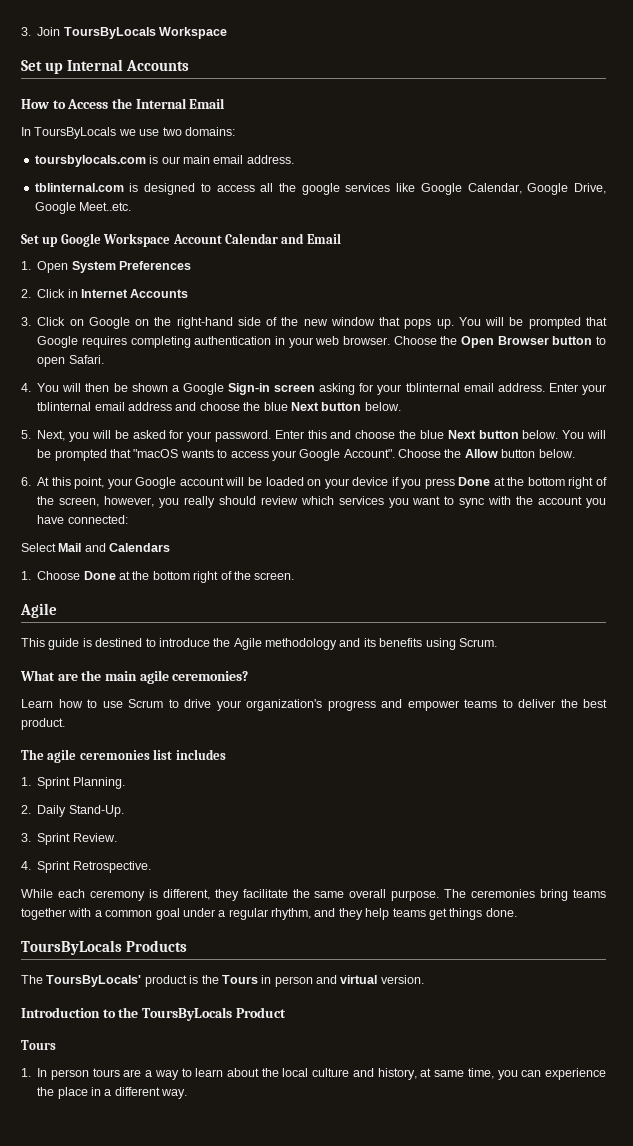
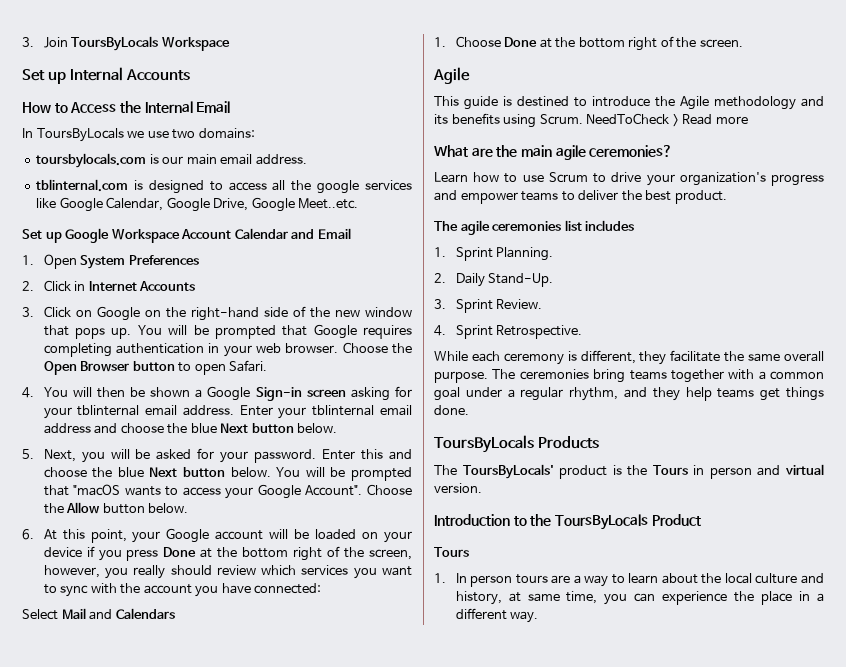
+ NeedToCheck > Read more

